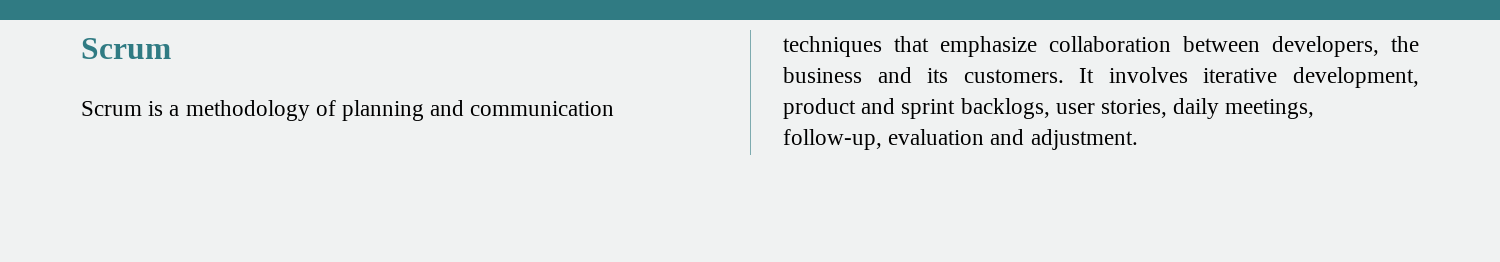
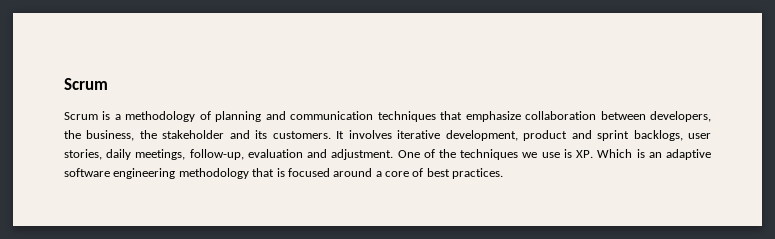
- Scrum is a methodology of planning and communication techniques that emphasize collaboration between developers, the business and its customers.
+ Scrum is a methodology of planning and communication techniques that emphasize collaboration between developers, the business, the stakeholder and its customers.
+ One of the techniques we use is XP. Which is an adaptive software engineering methodology that is focused around a core of best practices.

